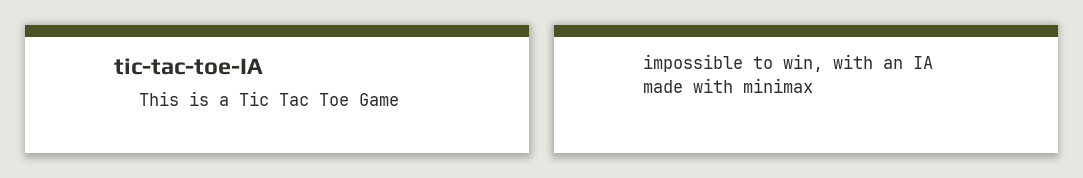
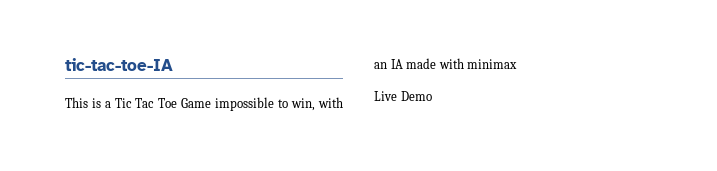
+ Live Demo

